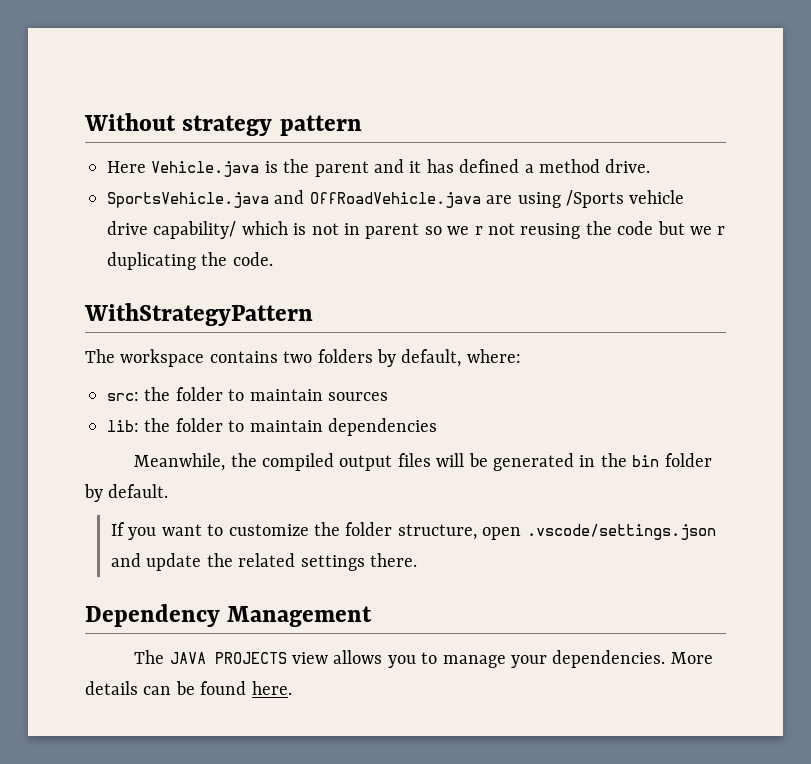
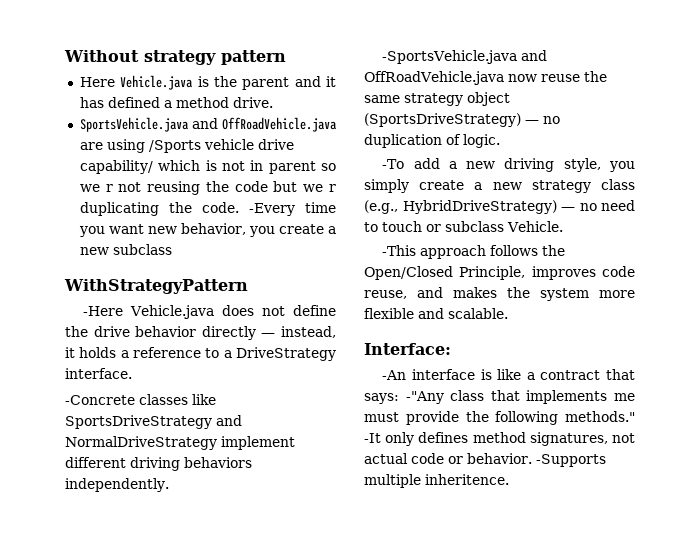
- SportsVehicle.java and OffRoadVehicle.java are using /Sports vehicle drive capability/ which is not in parent so we r not reusing the code but we r duplicating the code.
+ SportsVehicle.java and OffRoadVehicle.java are using /Sports vehicle drive capability/ which is not in parent so we r not reusing the code but we r duplicating the code. -Every time you want new behavior, you create a new subclass
  WithStrategyPattern
- The workspace contains two folders by default, where:
- src: the folder to maintain sources
- lib: the folder to maintain dependencies
- Meanwhile, the compiled output files will be generated in the bin folder by default.
- If you want to customize the folder structure, open .vscode/settings.json and update the related settings there.
- Dependency Management
- The JAVA PROJECTS view allows you to manage your dependencies. More details can be found here.
+ -Here Vehicle.java does not define the drive behavior directly — instead, it holds a reference to a DriveStrategy interface.
+ -Concrete classes like SportsDriveStrategy and NormalDriveStrategy implement different driving behaviors independently.
+ -SportsVehicle.java and OffRoadVehicle.java now reuse the same strategy object (SportsDriveStrategy) — no duplication of logic.
+ -To add a new driving style, you simply create a new strategy class (e.g., HybridDriveStrategy) — no need to touch or subclass Vehicle.
+ -This approach follows the Open/Closed Principle, improves code reuse, and makes the system more flexible and scalable.
+ Interface:
+ -An interface is like a contract that says: -"Any class that implements me must provide the following methods." -It only defines method signatures, not actual code or behavior. -Supports multiple inheritence.

